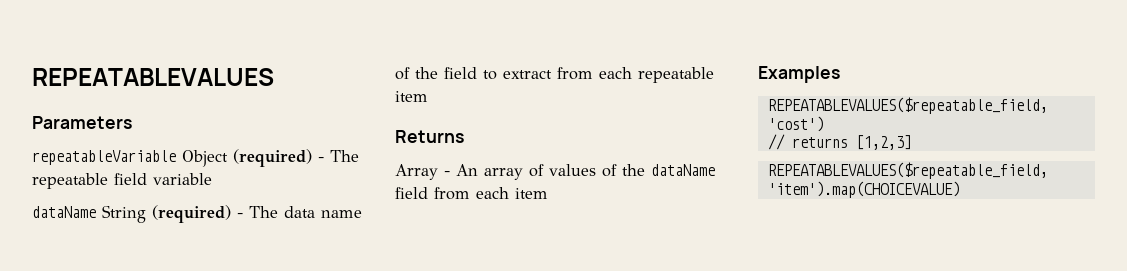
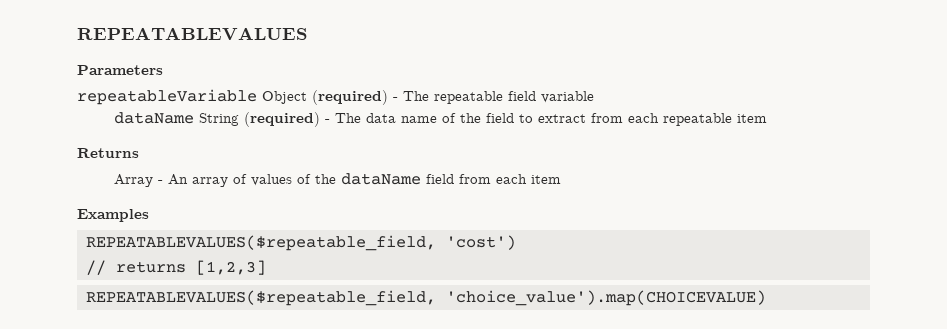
- REPEATABLEVALUES($repeatable_field, 'item').map(CHOICEVALUE)
+ REPEATABLEVALUES($repeatable_field, 'choice_value').map(CHOICEVALUE)

